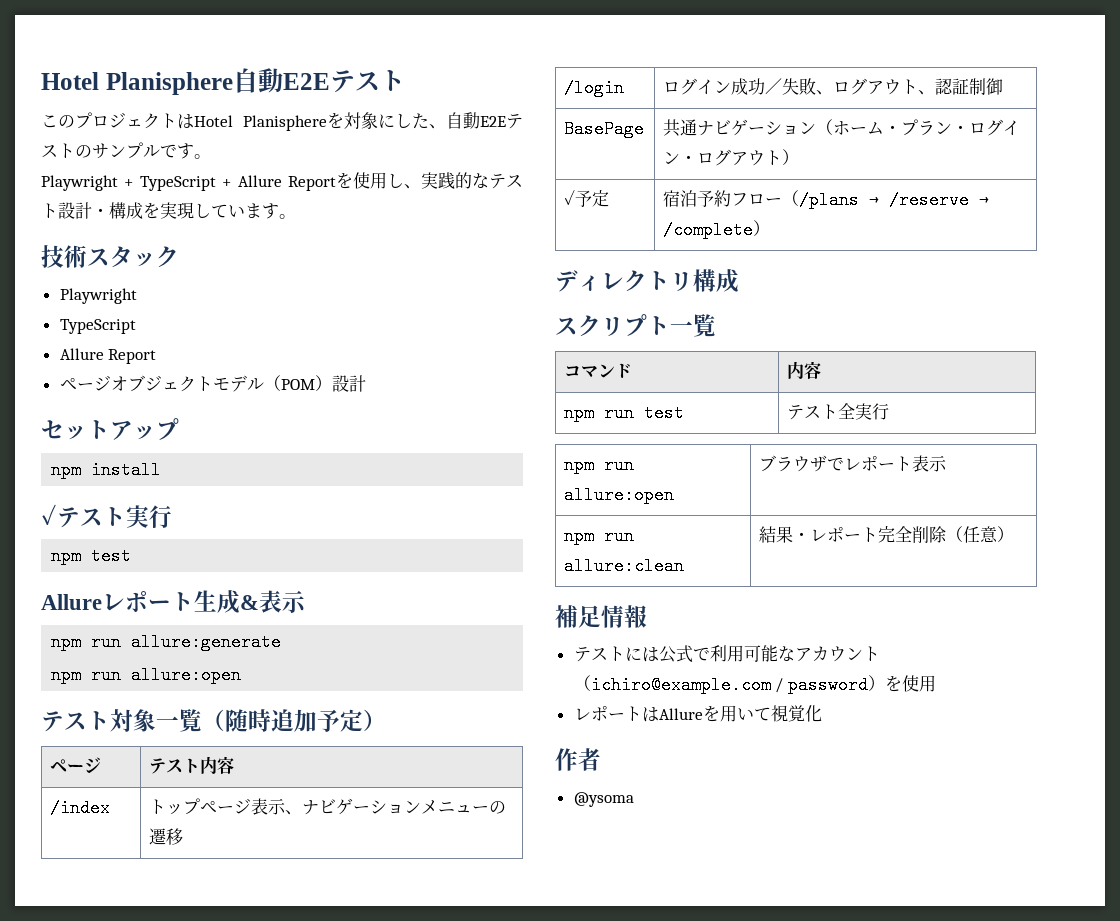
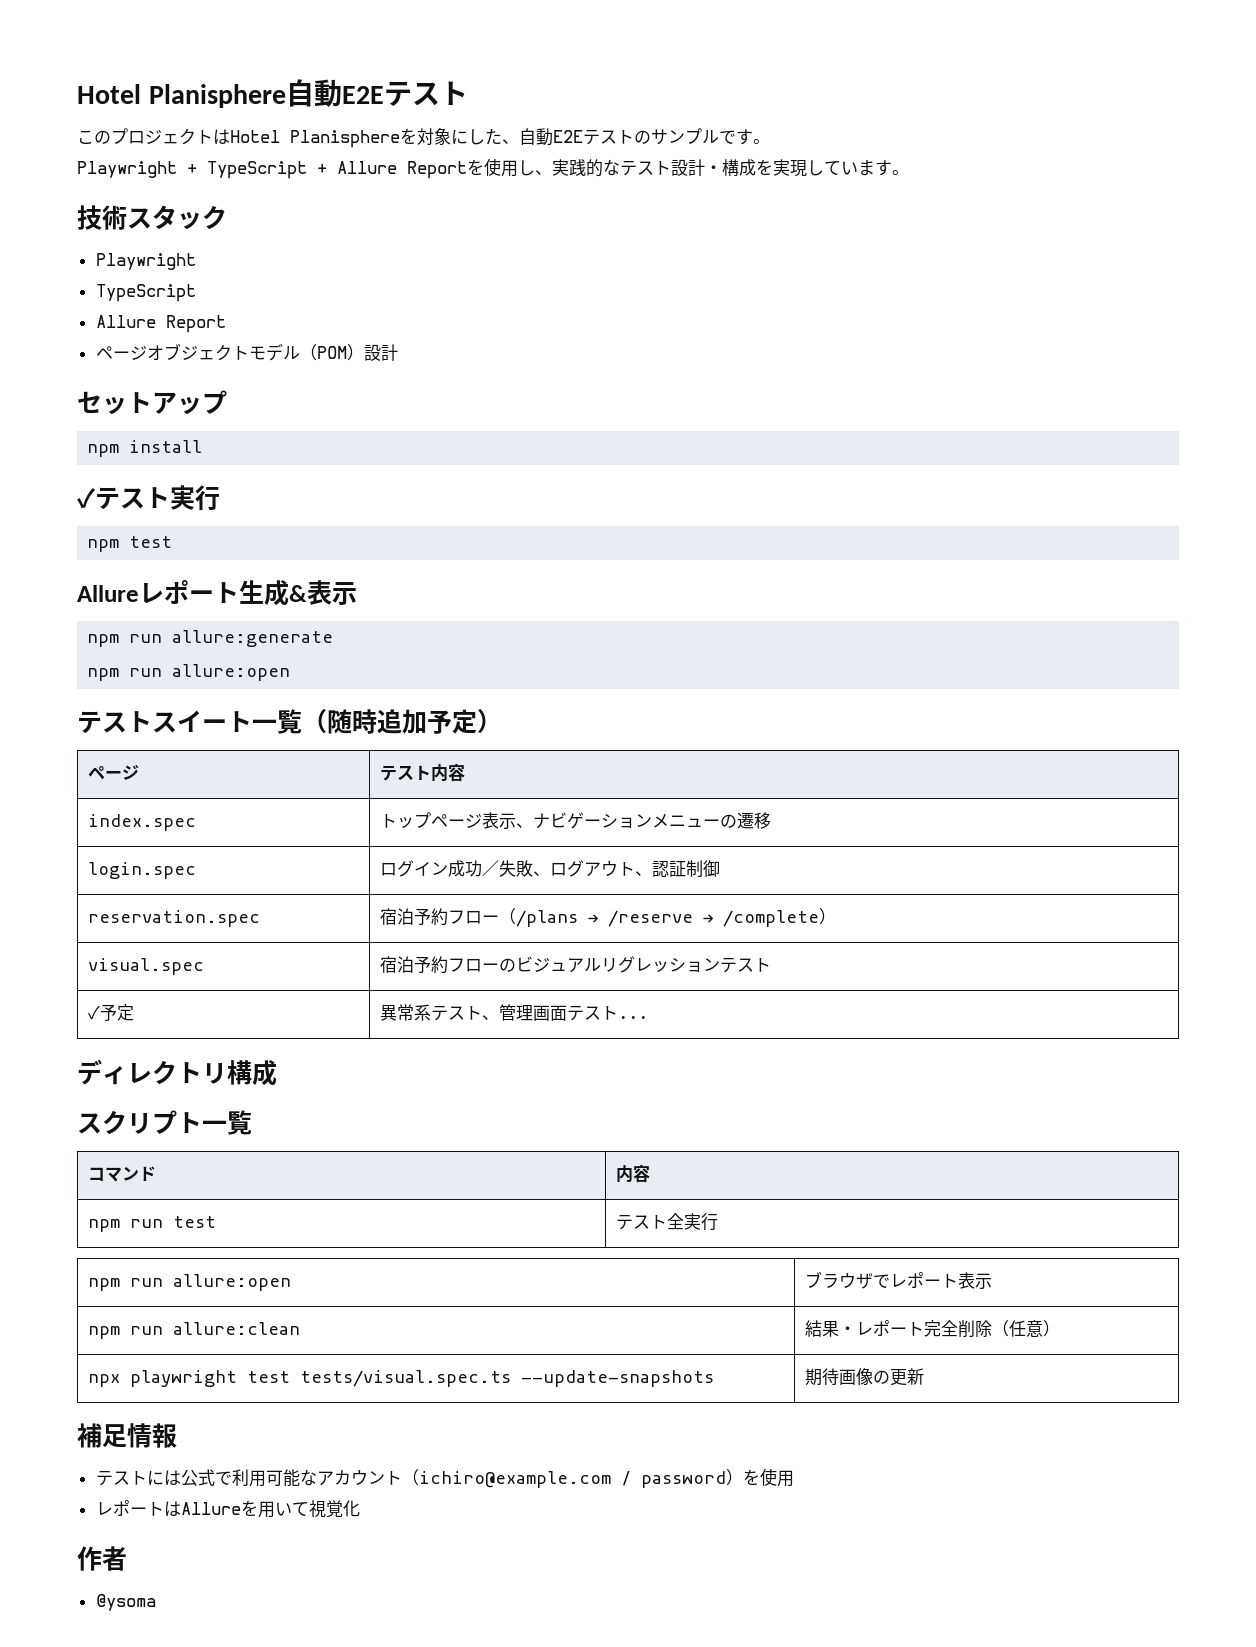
- テスト対象一覧（随時追加予定）
+ テストスイート一覧（随時追加予定）
- /index | トップページ表示、ナビゲーションメニューの遷移
+ index.spec | トップページ表示、ナビゲーションメニューの遷移
- /login | ログイン成功／失敗、ログアウト、認証制御
+ login.spec | ログイン成功／失敗、ログアウト、認証制御
- BasePage | 共通ナビゲーション（ホーム・プラン・ログイン・ログアウト）
- ✓予定 | 宿泊予約フロー（/plans → /reserve → /complete）
+ reservation.spec | 宿泊予約フロー（/plans → /reserve → /complete）
+ visual.spec | 宿泊予約フローのビジュアルリグレッションテスト
+ ✓予定 | 異常系テスト、管理画面テスト...
+ npx playwright test tests/visual.spec.ts --update-snapshots | 期待画像の更新

